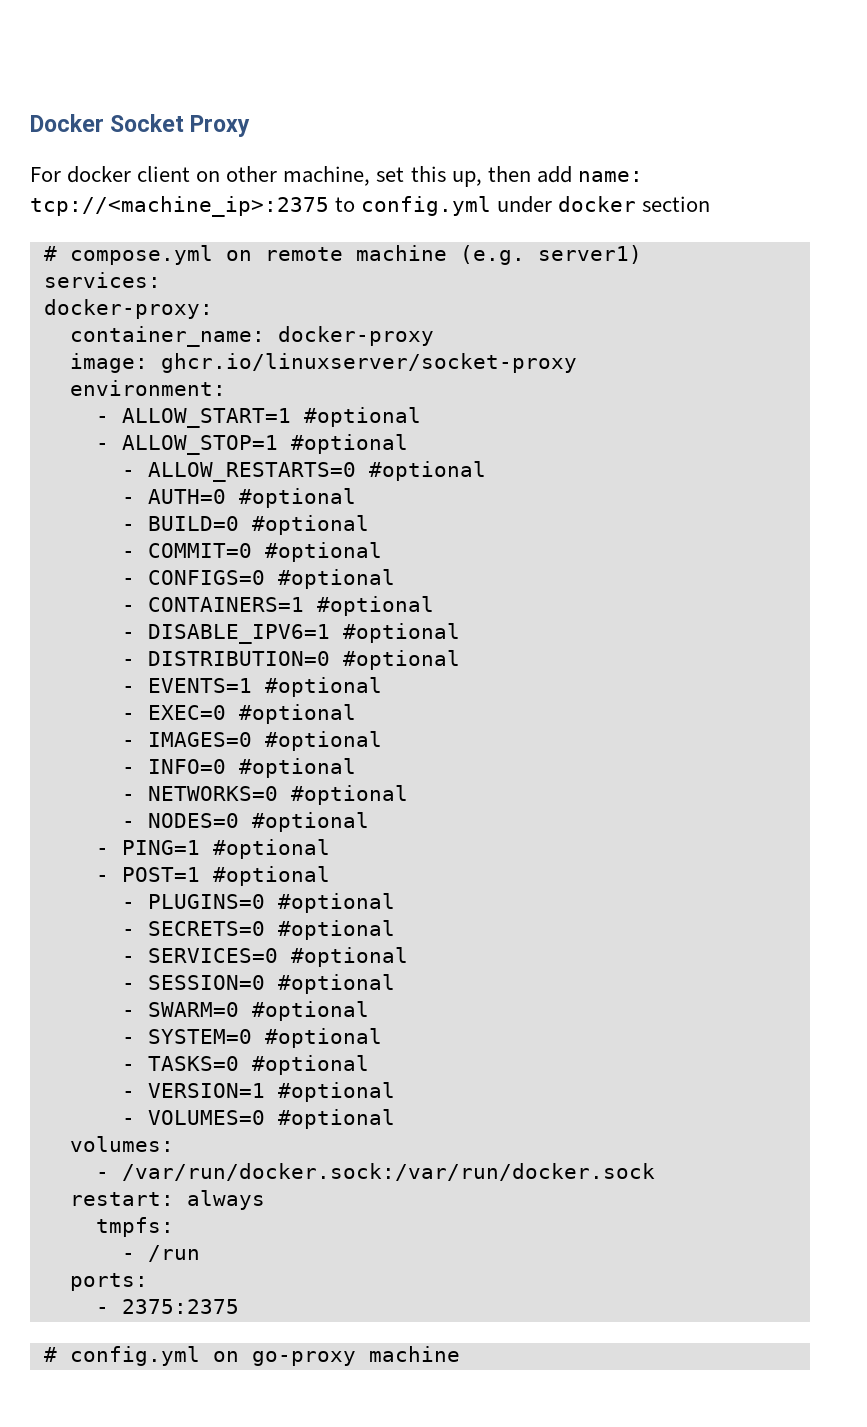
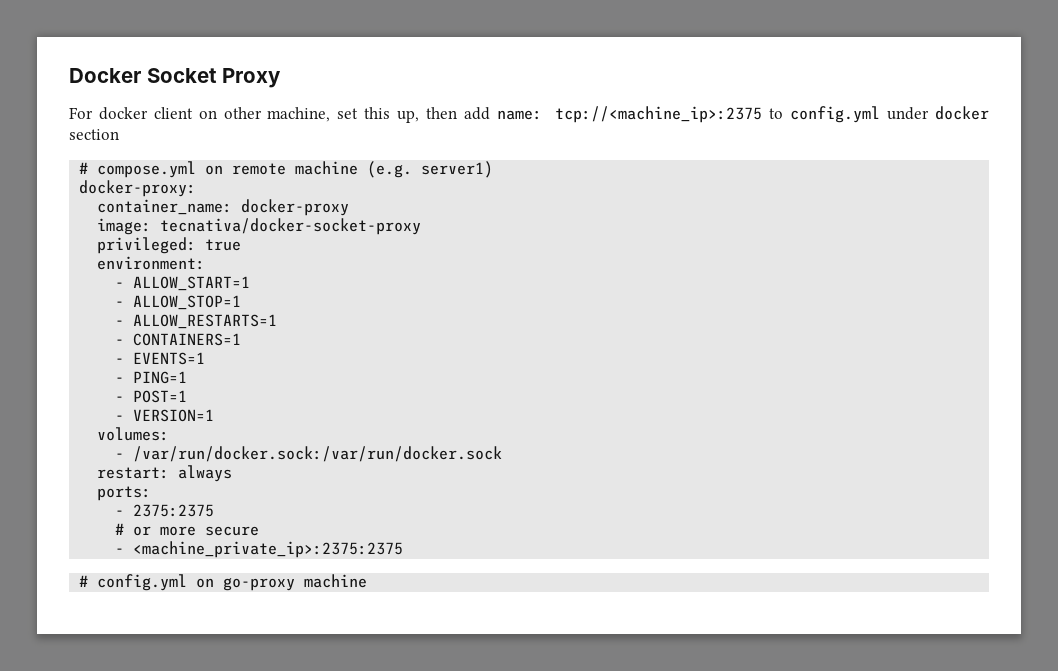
- services:
- image: ghcr.io/linuxserver/socket-proxy
+ image: tecnativa/docker-socket-proxy
+ privileged: true
- - ALLOW_START=1 #optional
+ - ALLOW_START=1
- - ALLOW_STOP=1 #optional
- - ALLOW_RESTARTS=0 #optional
- - AUTH=0 #optional
- - BUILD=0 #optional
- - COMMIT=0 #optional
- - CONFIGS=0 #optional
- - CONTAINERS=1 #optional
- - DISABLE_IPV6=1 #optional
- - DISTRIBUTION=0 #optional
- - EVENTS=1 #optional
- - EXEC=0 #optional
- - IMAGES=0 #optional
- - INFO=0 #optional
- - NETWORKS=0 #optional
- - NODES=0 #optional
+ - ALLOW_STOP=1
+ - ALLOW_RESTARTS=1
+ - CONTAINERS=1
+ - EVENTS=1
- - PING=1 #optional
+ - PING=1
- - POST=1 #optional
- - PLUGINS=0 #optional
- - SECRETS=0 #optional
- - SERVICES=0 #optional
- - SESSION=0 #optional
- - SWARM=0 #optional
- - SYSTEM=0 #optional
- - TASKS=0 #optional
- - VERSION=1 #optional
- - VOLUMES=0 #optional
+ - POST=1
+ - VERSION=1
- tmpfs:
- - /run
+ # or more secure
+ - <machine_private_ip>:2375:2375

